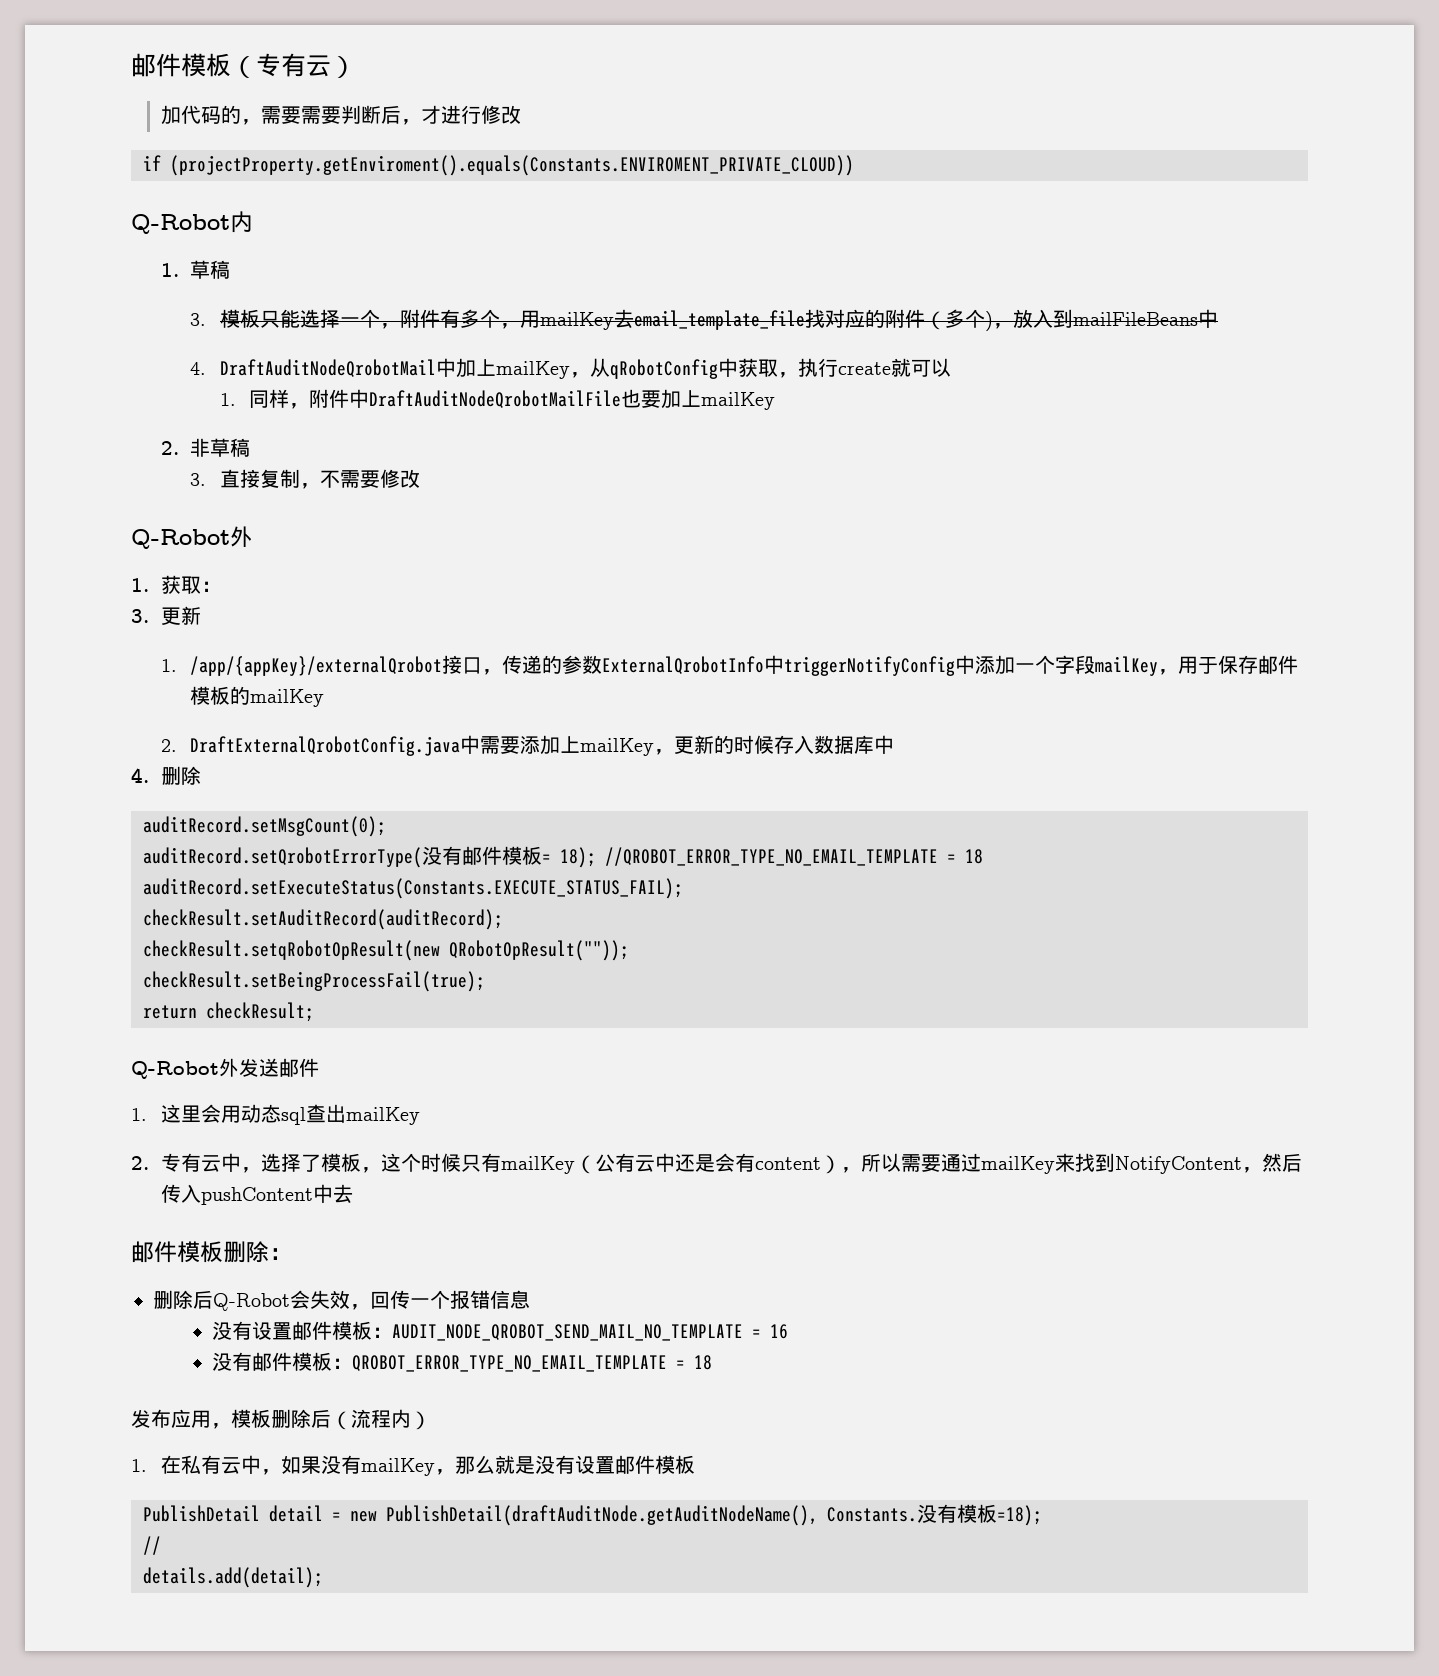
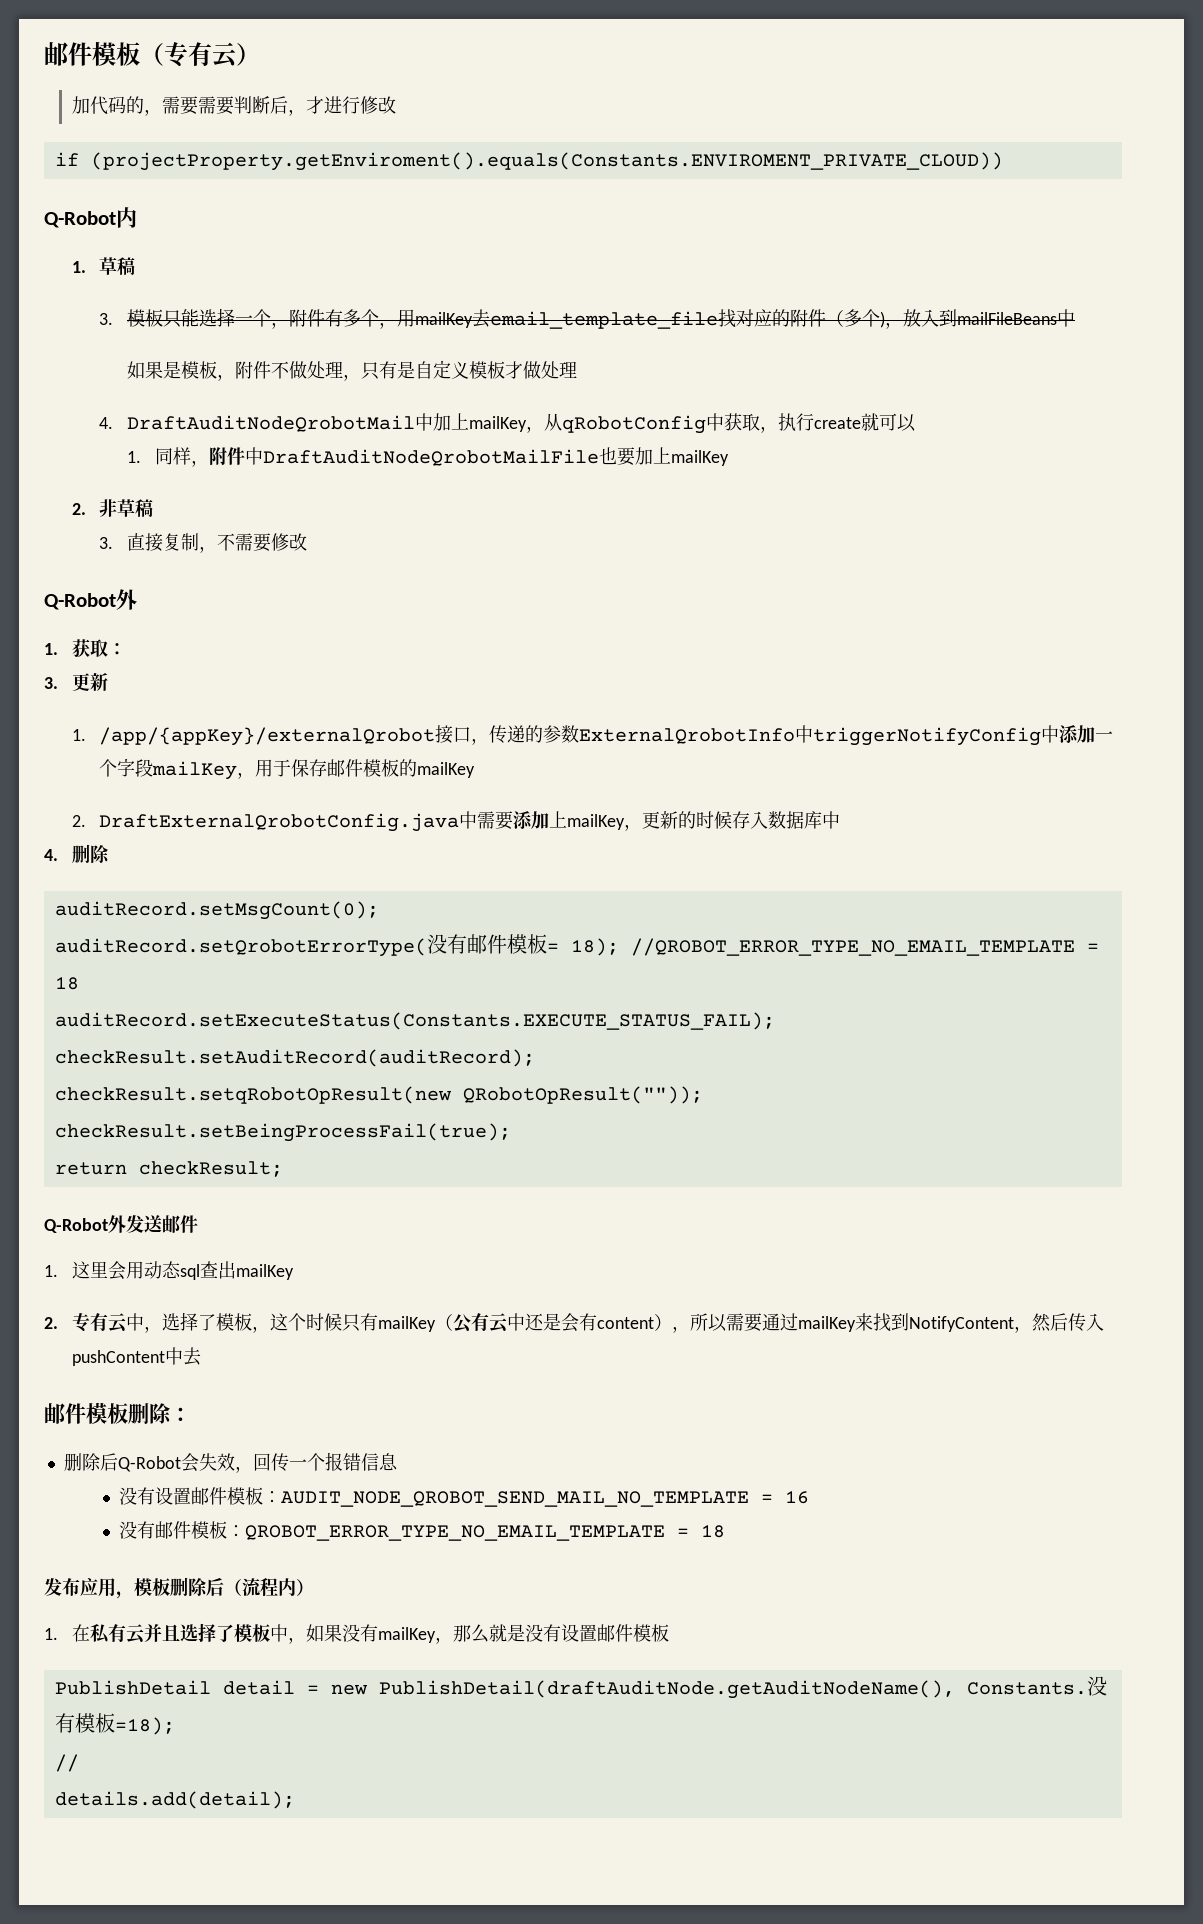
+ 如果是模板，附件不做处理，只有是自定义模板才做处理
- 1.在私有云中，如果没有mailKey，那么就是没有设置邮件模板
+ 1.在私有云并且选择了模板中，如果没有mailKey，那么就是没有设置邮件模板

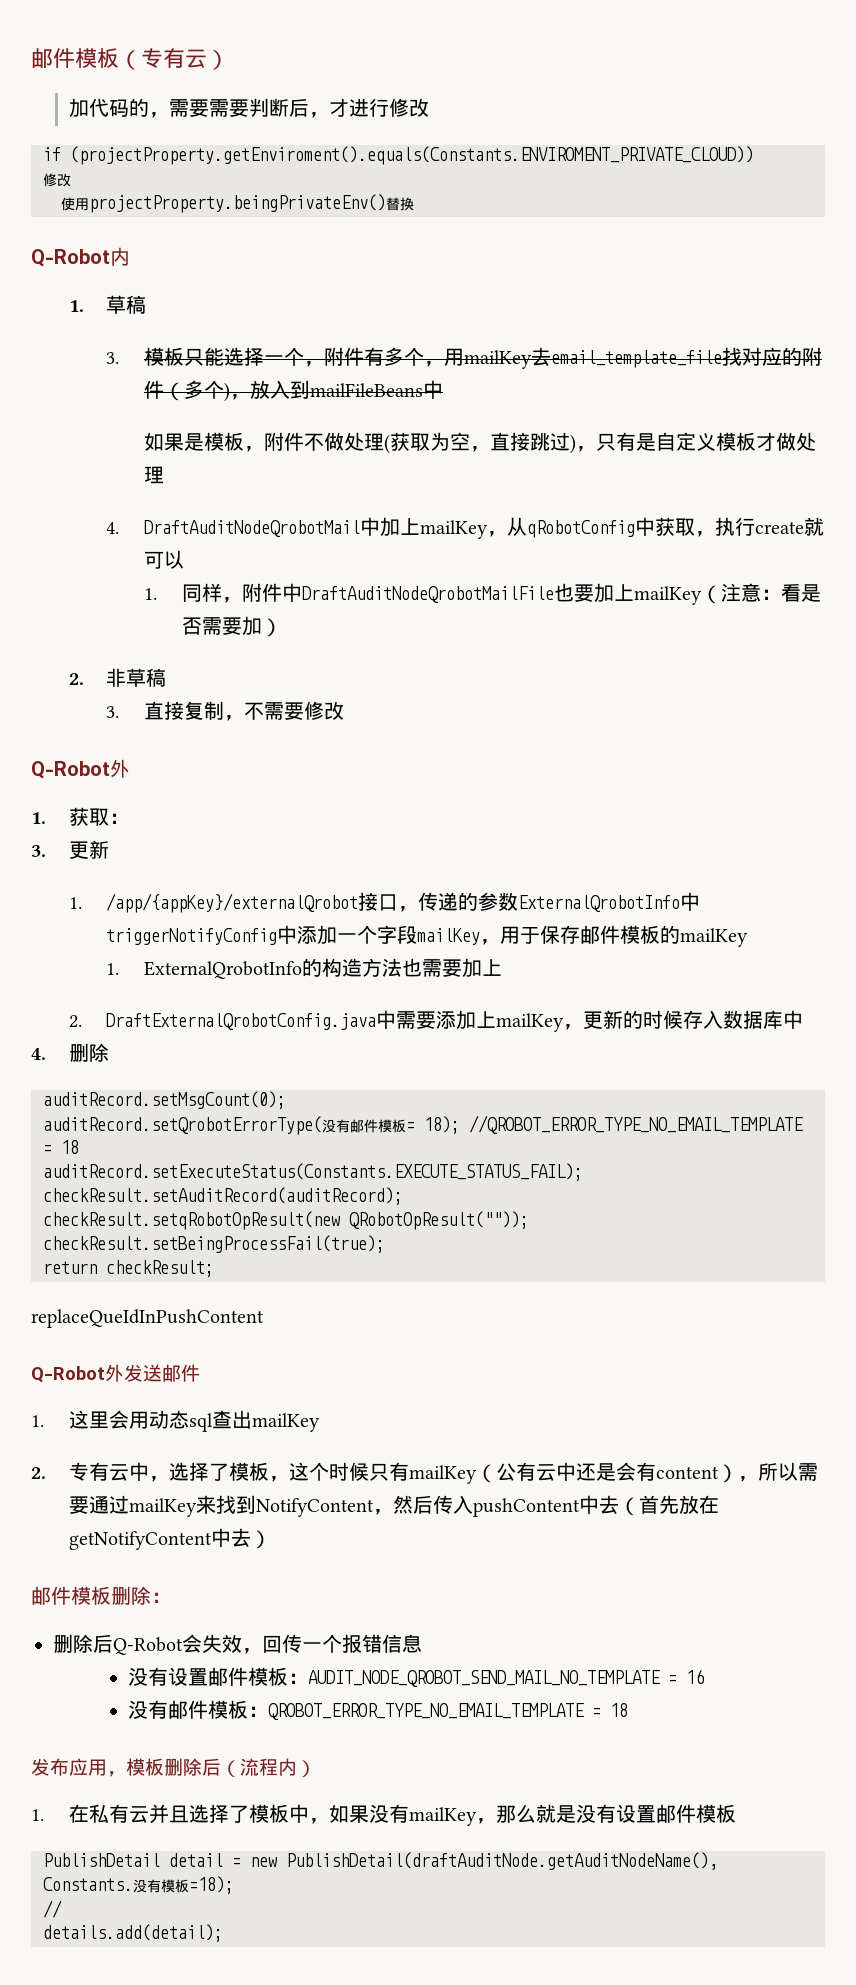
  if (projectProperty.getEnviroment().equals(Constants.ENVIROMENT_PRIVATE_CLOUD))
+ 修改
+ 使用projectProperty.beingPrivateEnv()替换
- 如果是模板，附件不做处理，只有是自定义模板才做处理
+ 如果是模板，附件不做处理(获取为空，直接跳过)，只有是自定义模板才做处理
- 1.同样，附件中DraftAuditNodeQrobotMailFile也要加上mailKey
+ 1.同样，附件中DraftAuditNodeQrobotMailFile也要加上mailKey（注意：看是否需要加）
+ 1. ExternalQrobotInfo的构造方法也需要加上
+ replaceQueIdInPushContent
- 2.专有云中，选择了模板，这个时候只有mailKey（公有云中还是会有content），所以需要通过mailKey来找到NotifyContent，然后传入pushContent中去
+ 2.专有云中，选择了模板，这个时候只有mailKey（公有云中还是会有content），所以需要通过mailKey来找到NotifyContent，然后传入pushContent中去（首先放在getNotifyContent中去）

